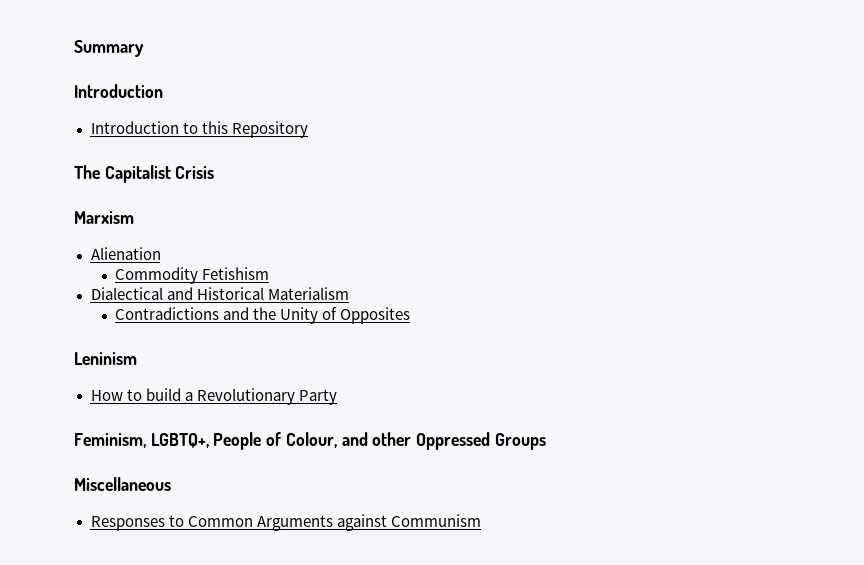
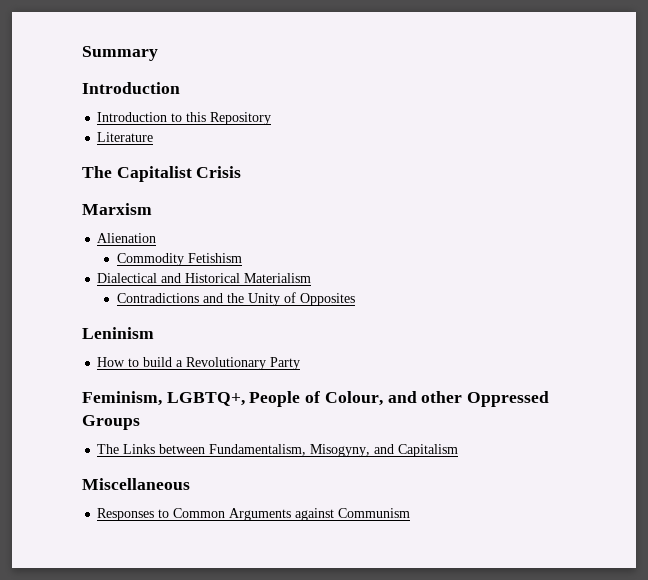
+ Literature
+ The Links between Fundamentalism, Misogyny, and Capitalism

